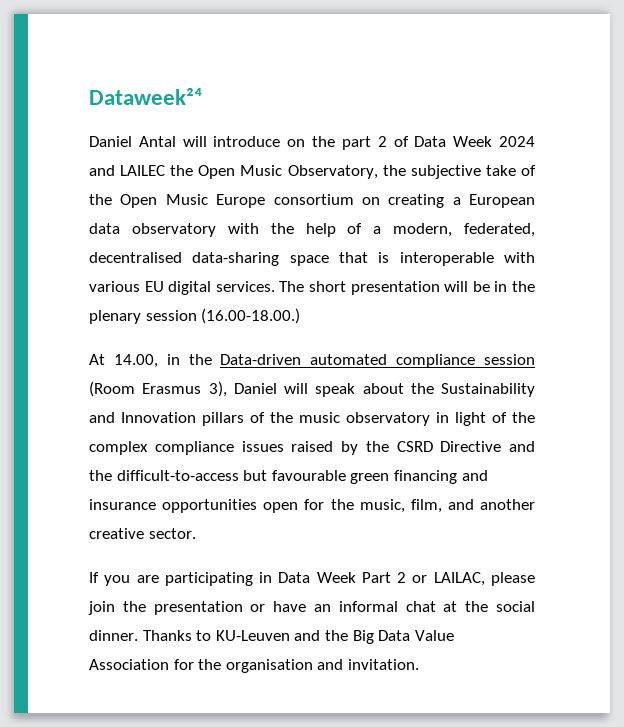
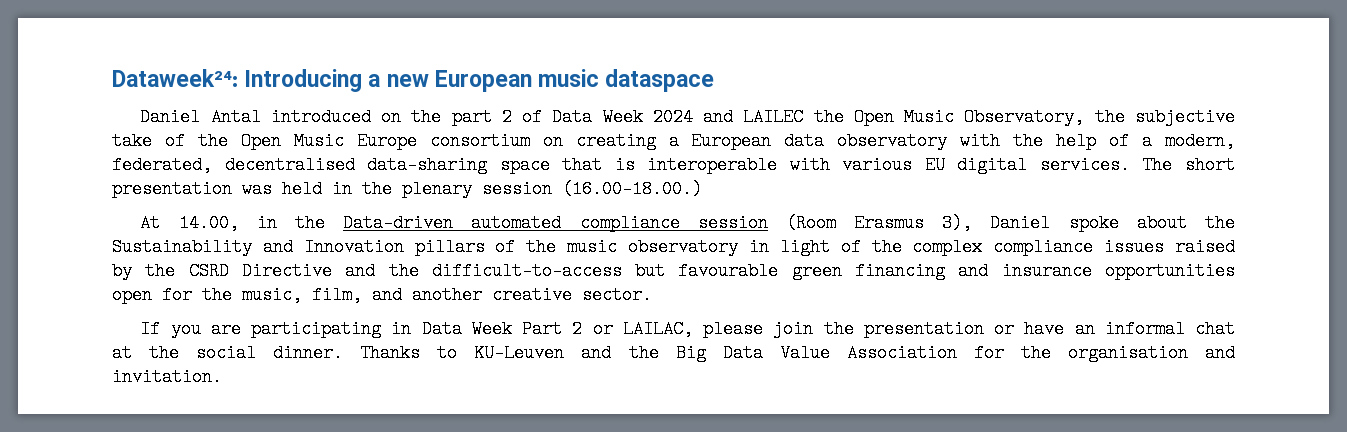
- Dataweek²⁴
+ Dataweek²⁴: Introducing a new European music dataspace
- Daniel Antal will introduce on the part 2 of Data Week 2024 and LAILEC the Open Music Observatory, the subjective take of the Open Music Europe consortium on creating a European data observatory with the help of a modern, federated, decentralised data-sharing space that is interoperable with various EU digital services.
+ Daniel Antal introduced on the part 2 of Data Week 2024 and LAILEC the Open Music Observatory, the subjective take of the Open Music Europe consortium on creating a European data observatory with the help of a modern, federated, decentralised data-sharing space that is interoperable with various EU digital services.
- The short presentation will be in the plenary session (16.00-18.00.)
+ The short presentation was held in the plenary session (16.00-18.00.)
- At 14.00, in the Data-driven automated compliance session (Room Erasmus 3), Daniel will speak about the Sustainability and Innovation pillars of the music observatory in light of the complex compliance issues raised by the CSRD Directive and the difficult-to-access but favourable green financing and insurance opportunities open for the music, film, and another creative sector.
+ At 14.00, in the Data-driven automated compliance session (Room Erasmus 3), Daniel spoke about the Sustainability and Innovation pillars of the music observatory in light of the complex compliance issues raised by the CSRD Directive and the difficult-to-access but favourable green financing and insurance opportunities open for the music, film, and another creative sector.

